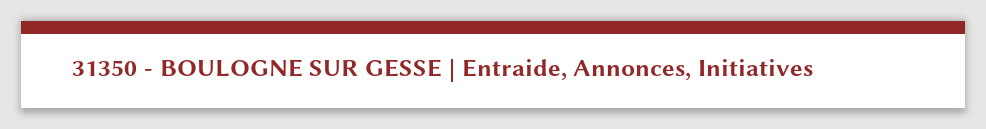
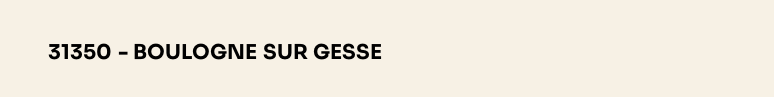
- 31350 - BOULOGNE SUR GESSE | Entraide, Annonces, Initiatives
+ 31350 - BOULOGNE SUR GESSE

